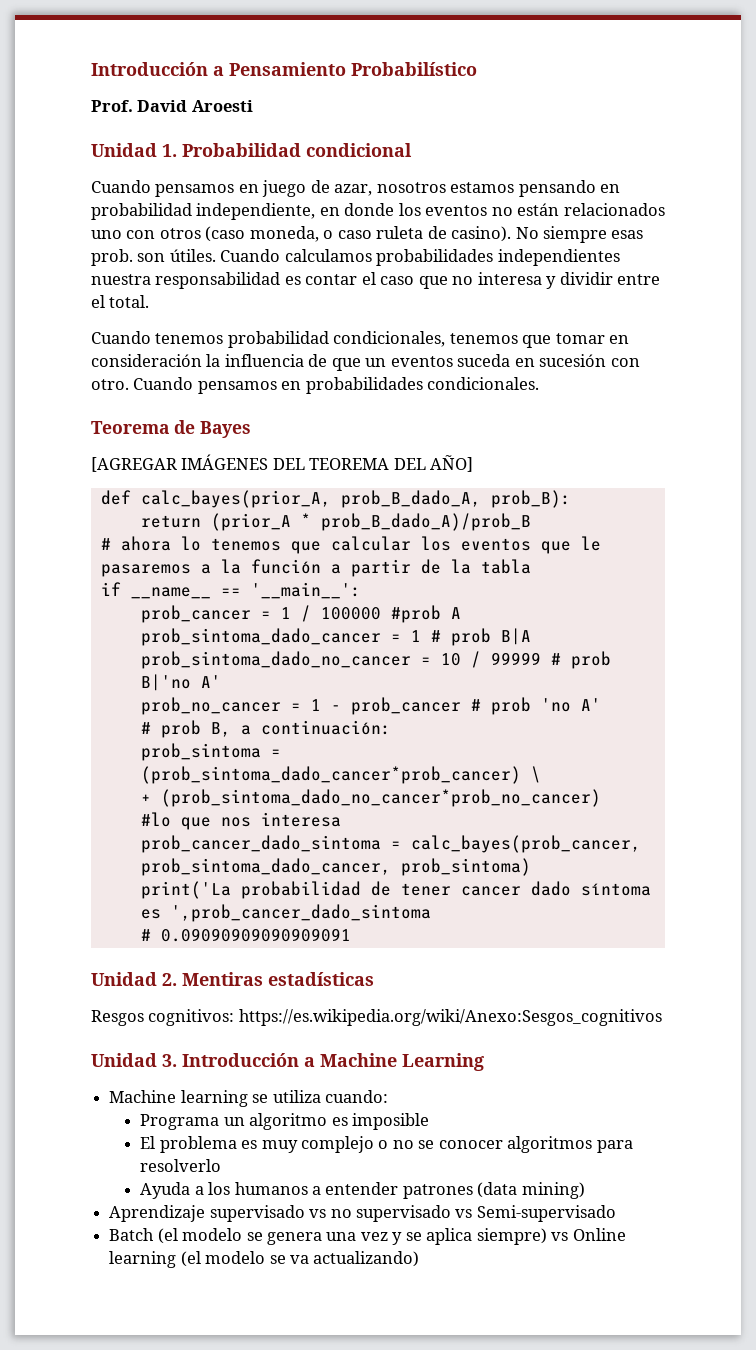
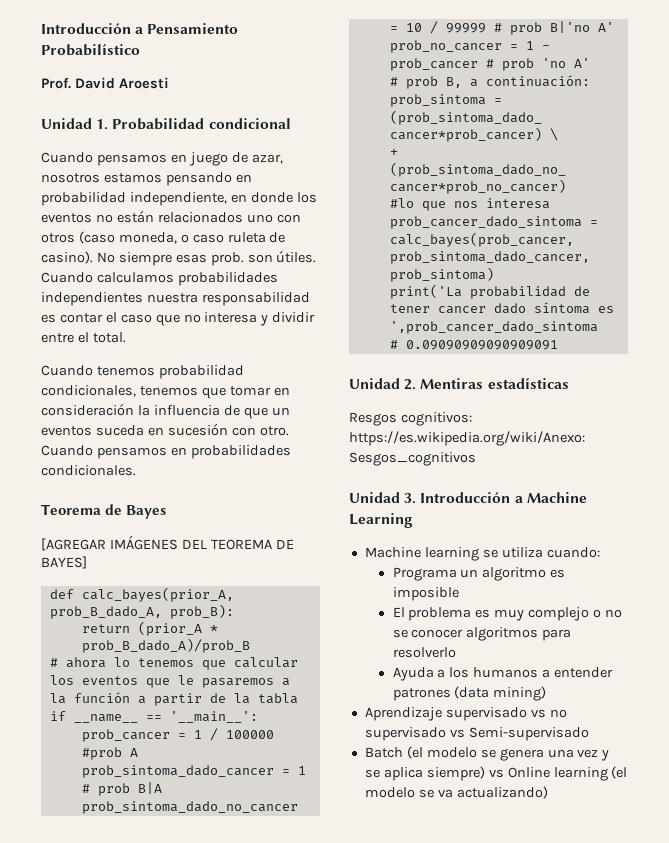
- [AGREGAR IMÁGENES DEL TEOREMA DEL AÑO]
+ [AGREGAR IMÁGENES DEL TEOREMA DE BAYES]

